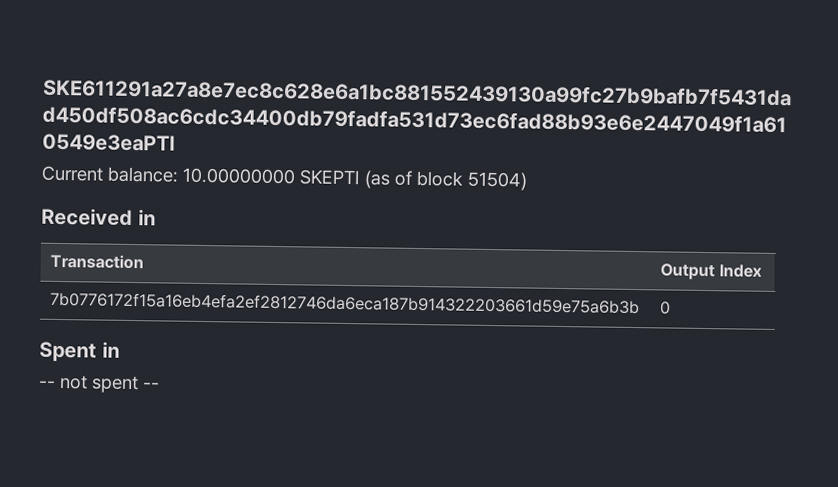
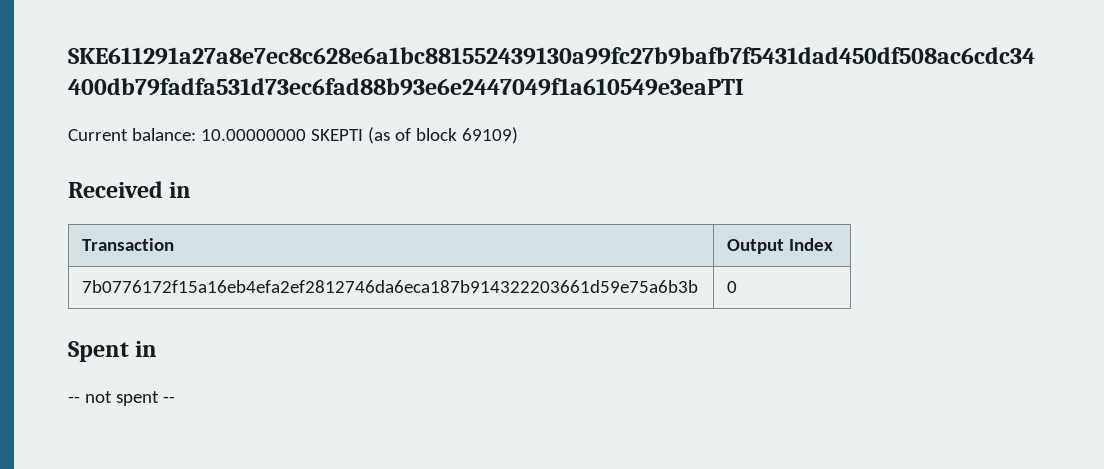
- Current balance: 10.00000000 SKEPTI (as of block 51504)
+ Current balance: 10.00000000 SKEPTI (as of block 69109)

